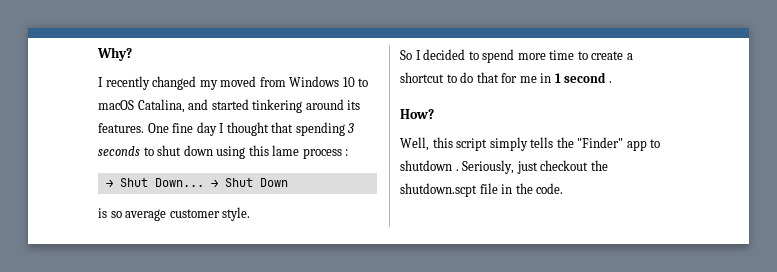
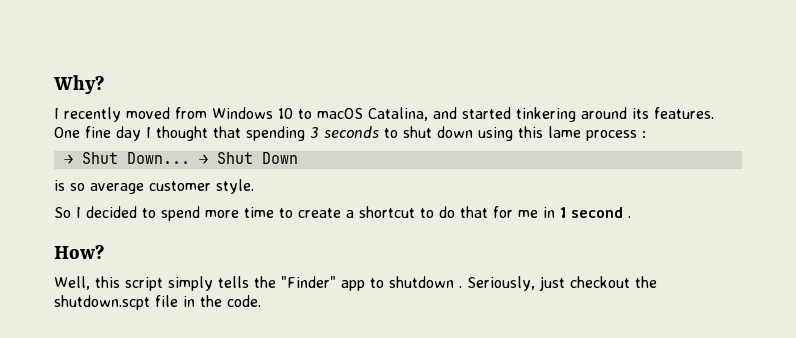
- I recently changed my moved from Windows 10 to macOS Catalina, and started tinkering around its features.
+ I recently moved from Windows 10 to macOS Catalina, and started tinkering around its features.

